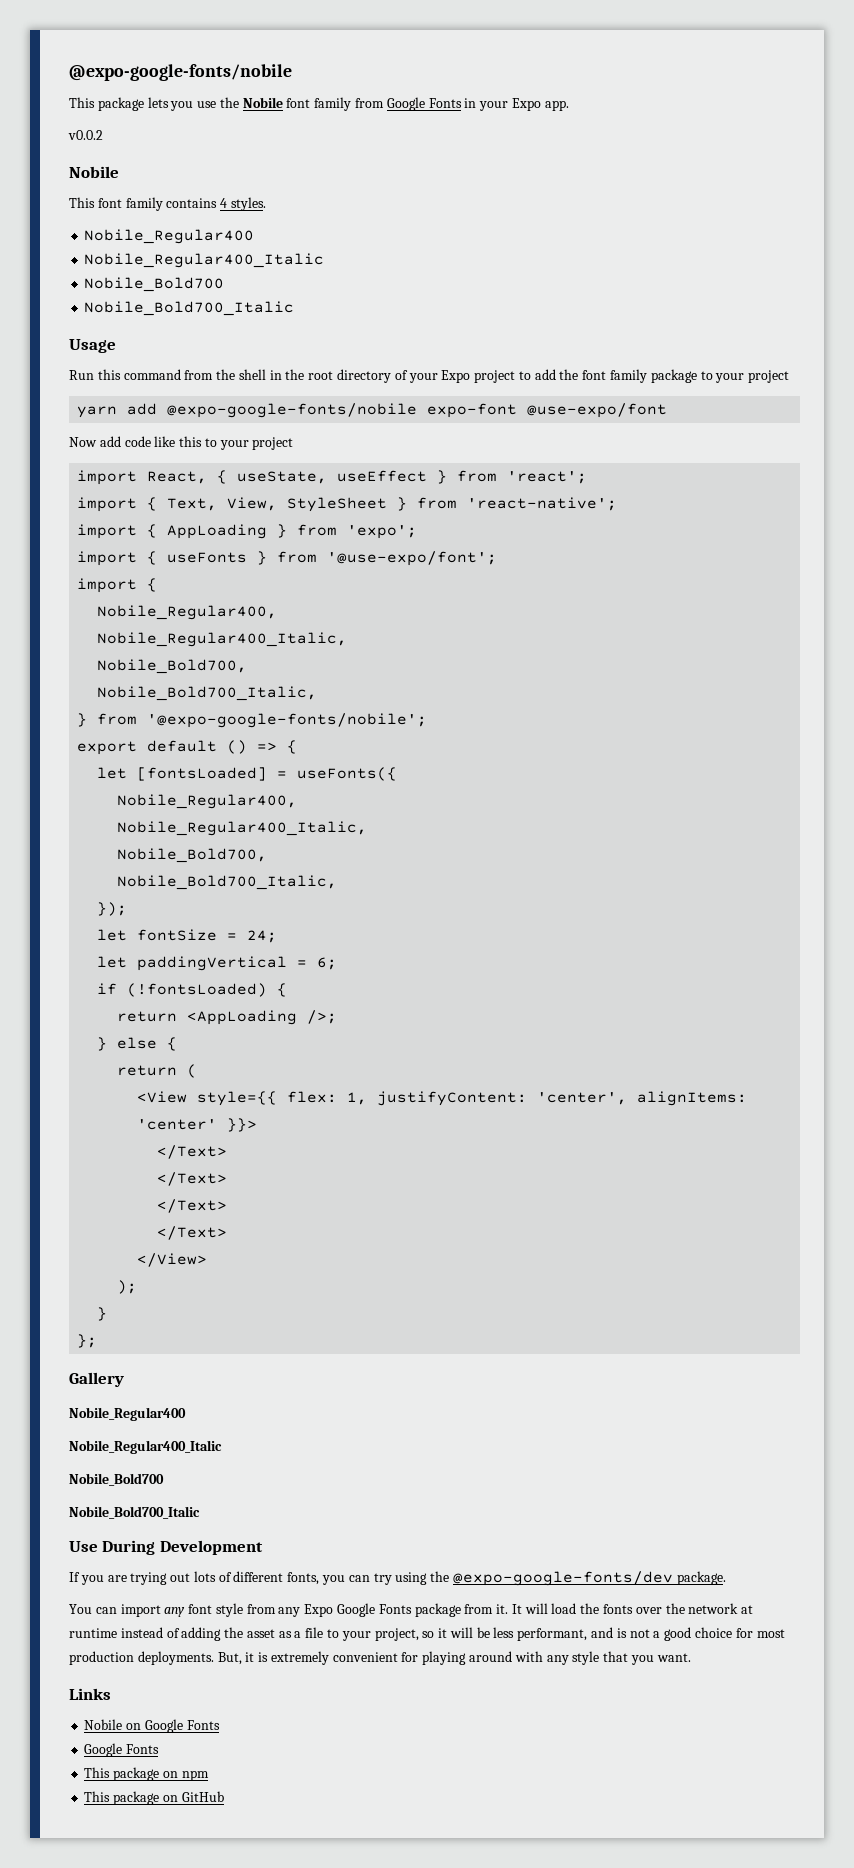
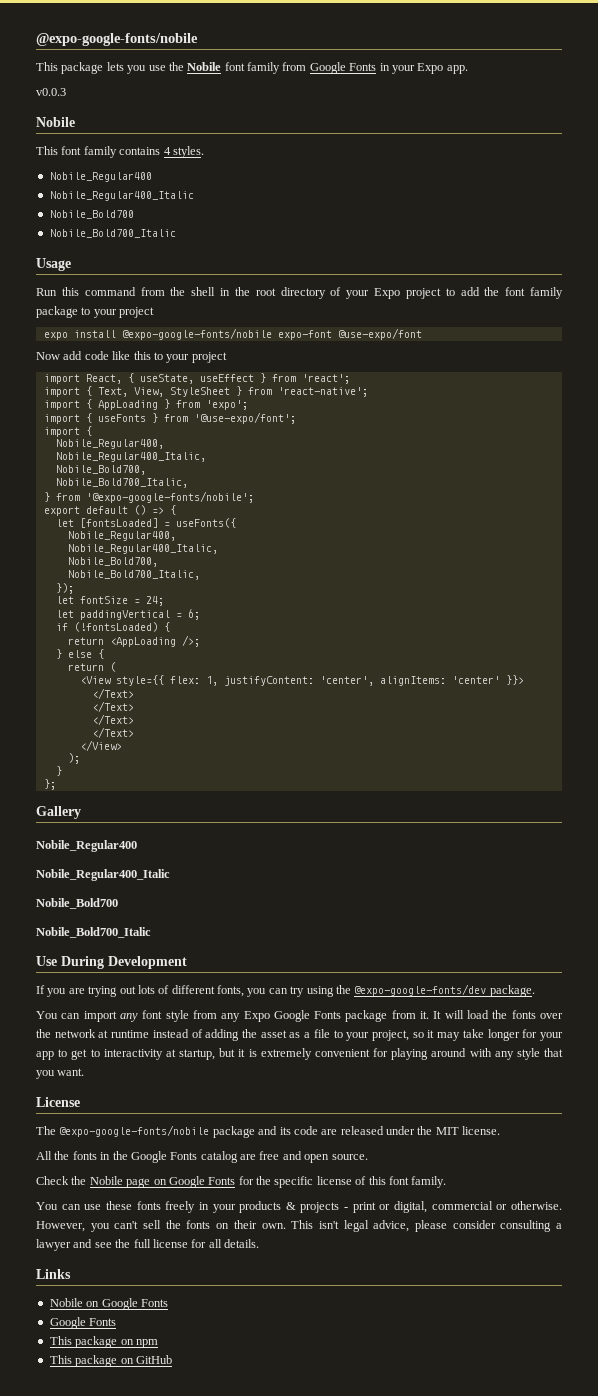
- v0.0.2
+ v0.0.3
- yarn add @expo-google-fonts/nobile expo-font @use-expo/font
+ expo install @expo-google-fonts/nobile expo-font @use-expo/font
- It will load the fonts over the network at runtime instead of adding the asset as a file to your project, so it will be less performant, and is not a good choice for most production deployments. But, it is extremely convenient for playing around with any style that you want.
+ It will load the fonts over the network at runtime instead of adding the asset as a file to your project, so it may take longer for your app to get to interactivity at startup, but it is extremely convenient for playing around with any style that you want.
+ License
+ The @expo-google-fonts/nobile package and its code are released under the MIT license.
+ All the fonts in the Google Fonts catalog are free and open source.
+ Check the Nobile page on Google Fonts for the specific license of this font family.
+ You can use these fonts freely in your products & projects - print or digital, commercial or otherwise. However, you can't sell the fonts on their own. This isn't legal advice, please consider consulting a lawyer and see the full license for all details.

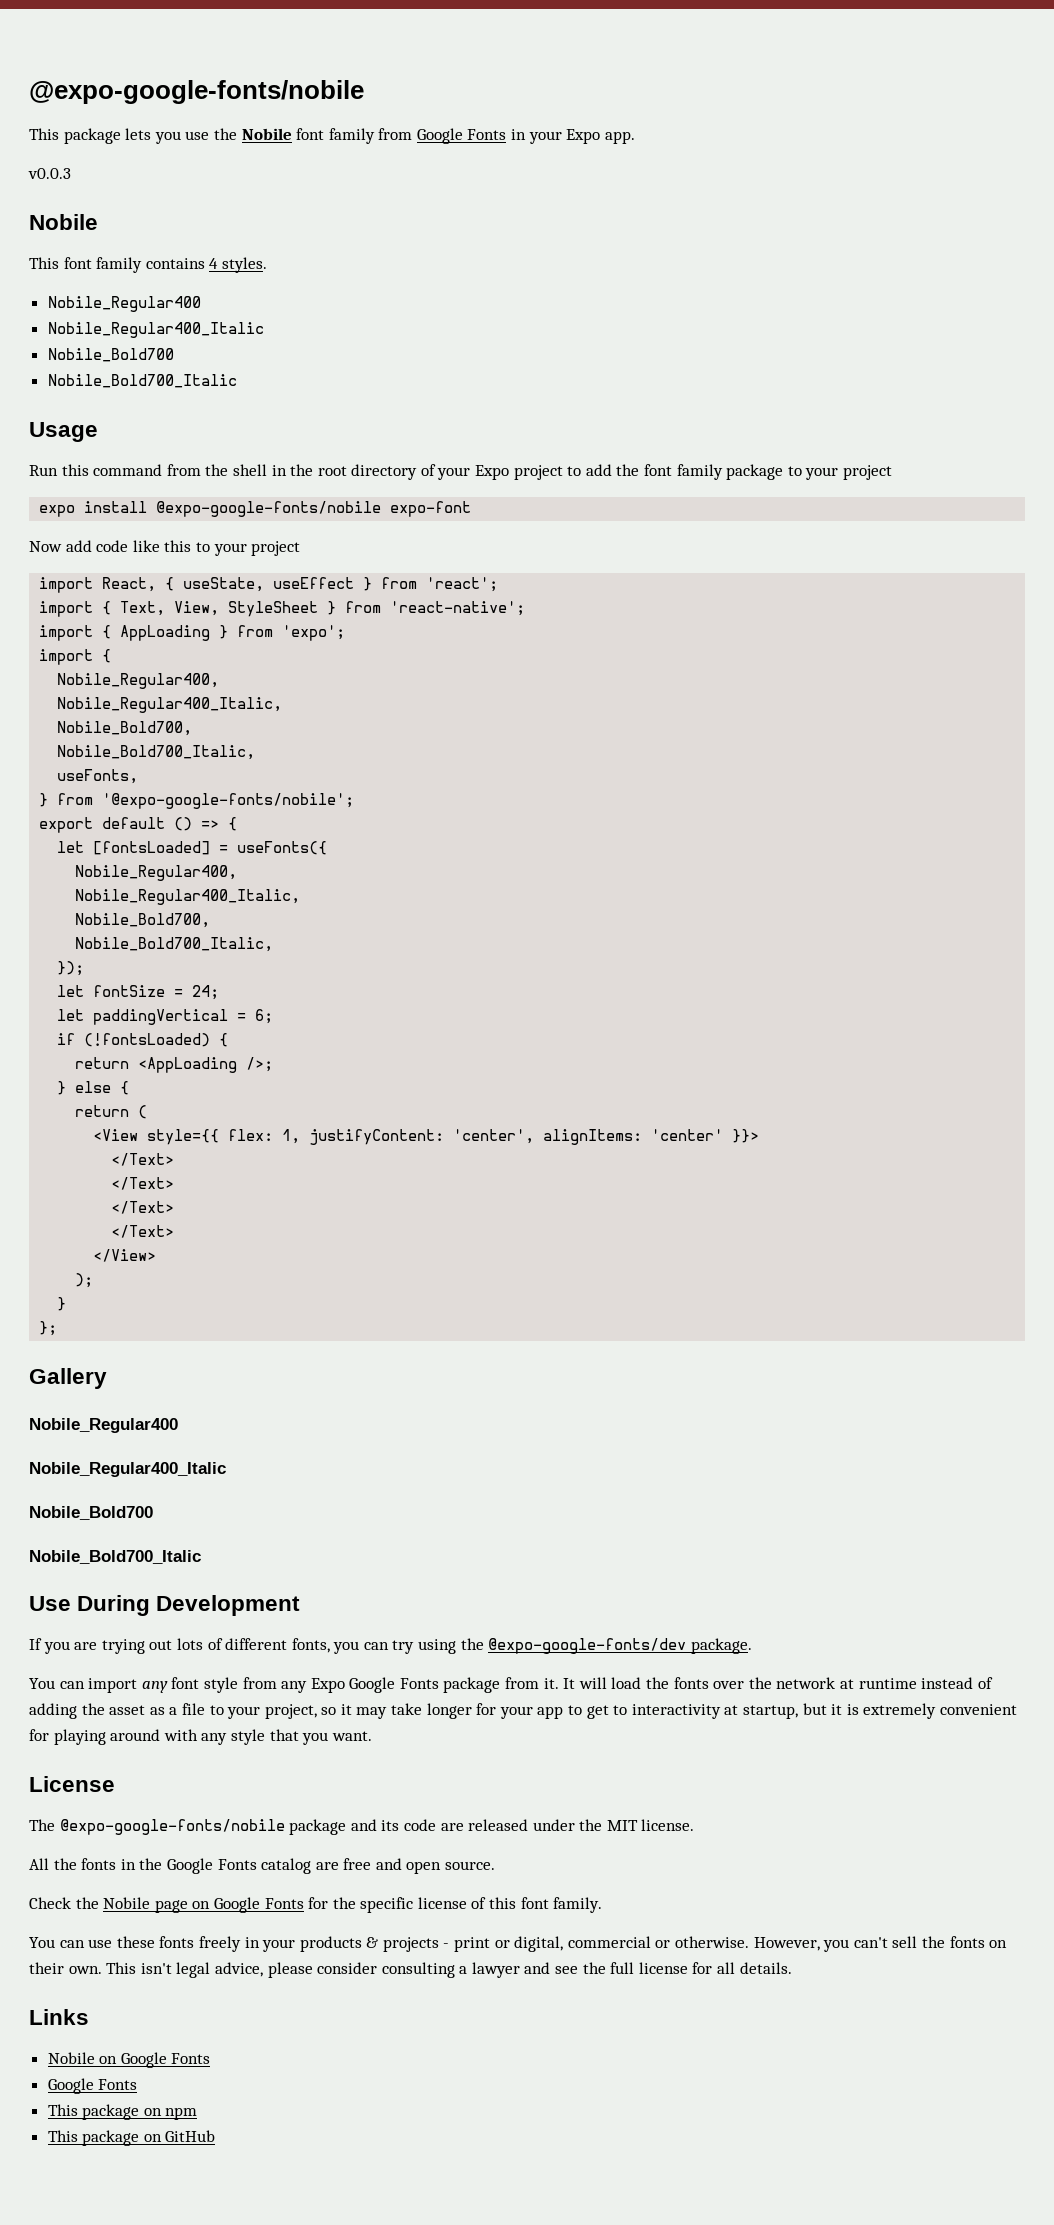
- expo install @expo-google-fonts/nobile expo-font @use-expo/font
+ expo install @expo-google-fonts/nobile expo-font
- import { useFonts } from '@use-expo/font';
+ useFonts,

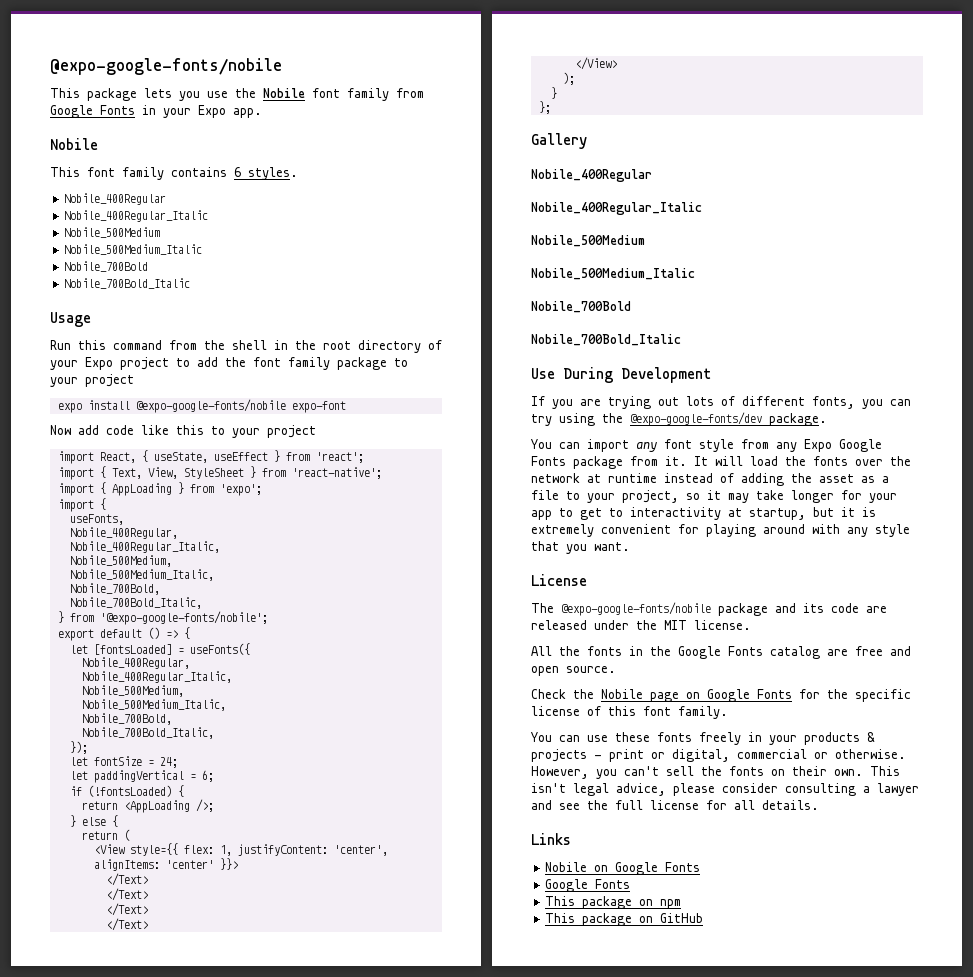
- v0.0.3
- This font family contains 4 styles.
- Nobile_Regular400
- Nobile_Regular400_Italic
- Nobile_Bold700
- Nobile_Bold700_Italic
+ This font family contains 6 styles.
+ Nobile_400Regular
+ Nobile_400Regular_Italic
+ Nobile_500Medium
+ Nobile_500Medium_Italic
+ Nobile_700Bold
+ Nobile_700Bold_Italic
  import { AppLoading } from 'expo';
  import {
- Nobile_Regular400,
- Nobile_Regular400_Italic,
- Nobile_Bold700,
- Nobile_Bold700_Italic,
  useFonts,
+ Nobile_400Regular,
+ Nobile_400Regular_Italic,
+ Nobile_500Medium,
+ Nobile_500Medium_Italic,
+ Nobile_700Bold,
+ Nobile_700Bold_Italic,
  let [fontsLoaded] = useFonts({
- Nobile_Regular400,
- Nobile_Regular400_Italic,
- Nobile_Bold700,
- Nobile_Bold700_Italic,
+ Nobile_400Regular,
+ Nobile_400Regular_Italic,
+ Nobile_500Medium,
+ Nobile_500Medium_Italic,
+ Nobile_700Bold,
+ Nobile_700Bold_Italic,
  Gallery
- Nobile_Regular400
- Nobile_Regular400_Italic
- Nobile_Bold700
- Nobile_Bold700_Italic
+ Nobile_400Regular
+ Nobile_400Regular_Italic
+ Nobile_500Medium
+ Nobile_500Medium_Italic
+ Nobile_700Bold
+ Nobile_700Bold_Italic

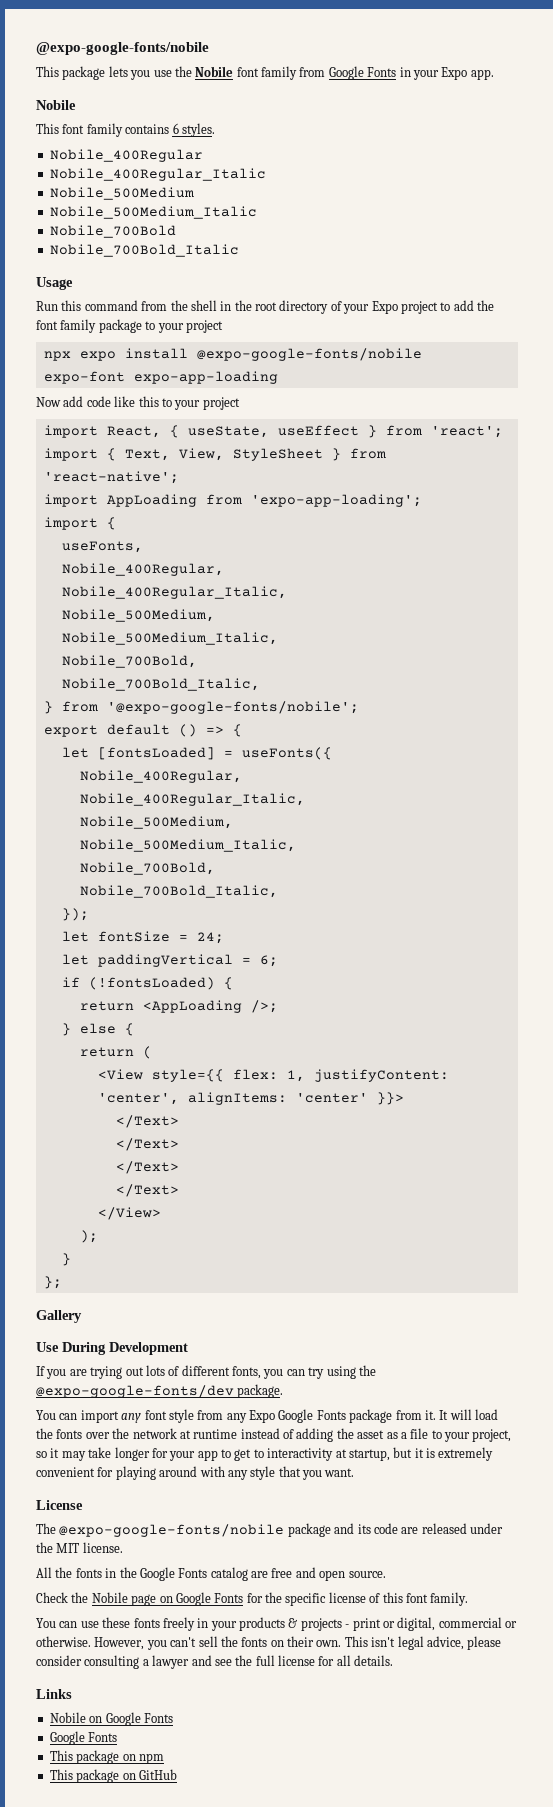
- expo install @expo-google-fonts/nobile expo-font
+ npx expo install @expo-google-fonts/nobile expo-font expo-app-loading
- import { AppLoading } from 'expo';
+ import AppLoading from 'expo-app-loading';
  Gallery
- Nobile_400Regular
- Nobile_400Regular_Italic
- Nobile_500Medium
- Nobile_500Medium_Italic
- Nobile_700Bold
- Nobile_700Bold_Italic

